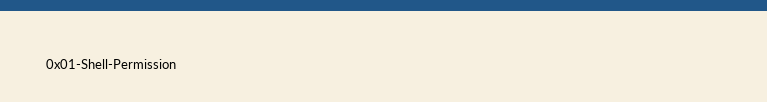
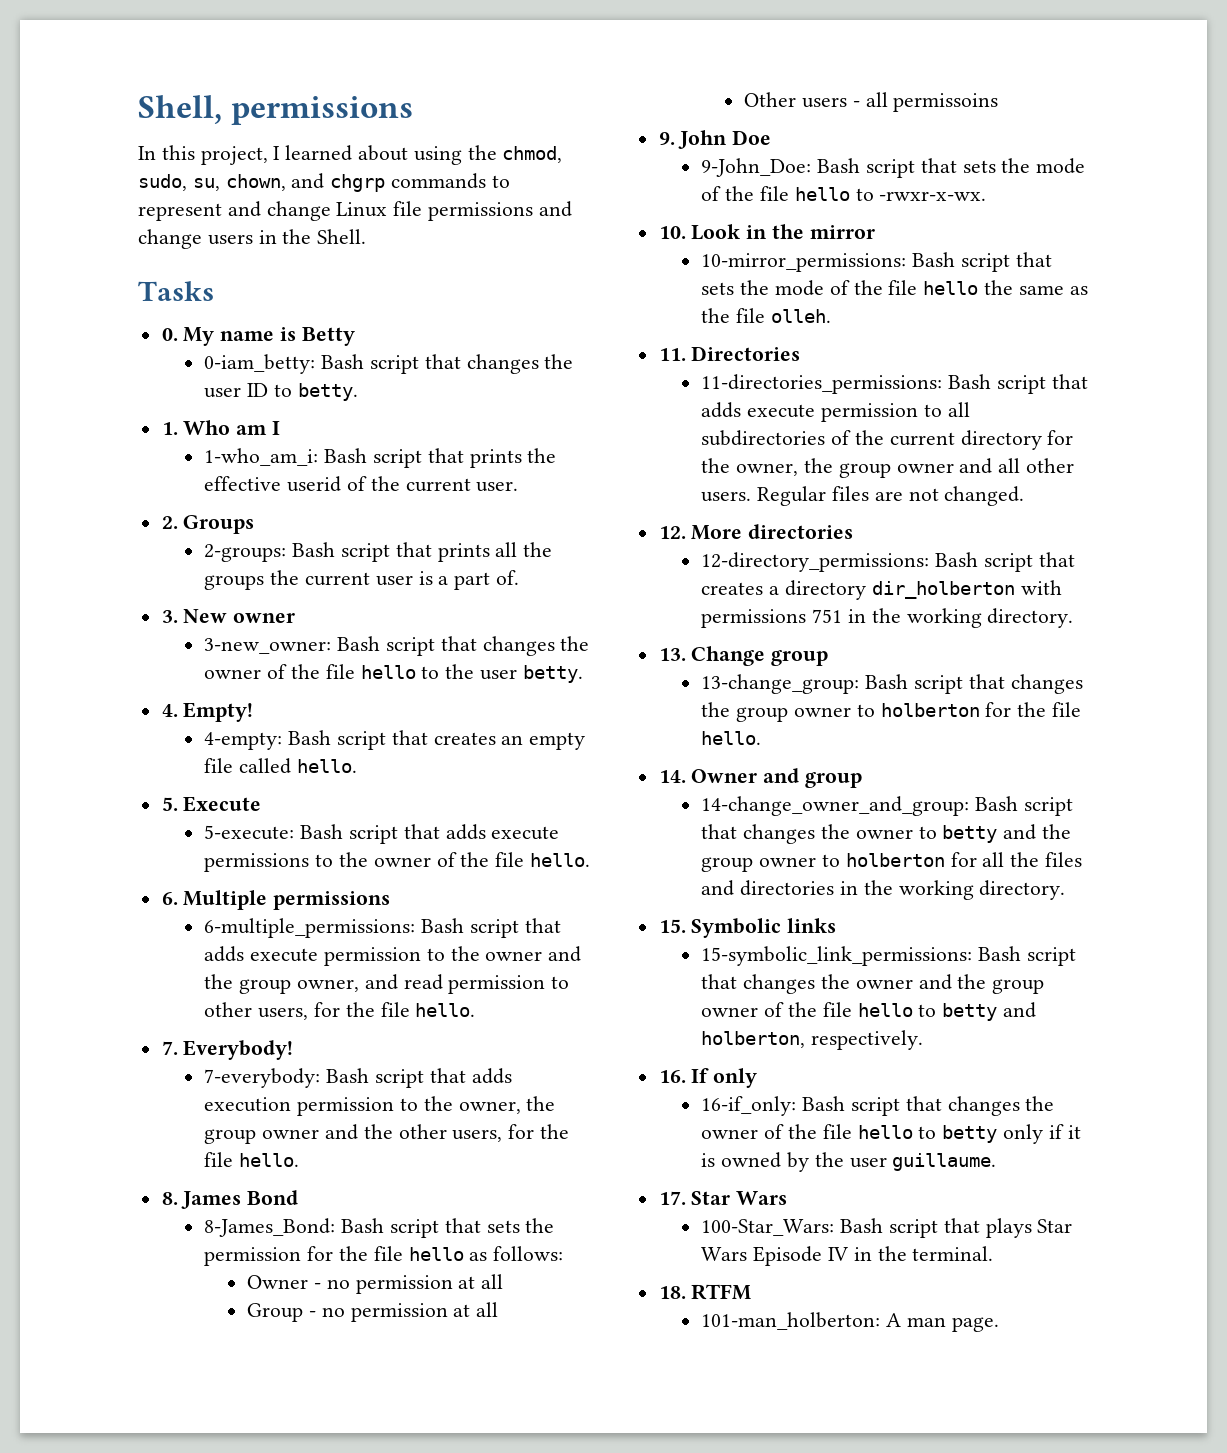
- 0x01-Shell-Permission
+ Shell, permissions
+ In this project, I learned about using the chmod, sudo, su, chown, and chgrp commands to represent and change Linux file permissions and change users in the Shell.
+ Tasks
+ 0. My name is Betty
+ 0-iam_betty: Bash script that changes the user ID to betty.
+ 1. Who am I
+ 1-who_am_i: Bash script that prints the effective userid of the current user.
+ 2. Groups
+ 2-groups: Bash script that prints all the groups the current user is a part of.
+ 3. New owner
+ 3-new_owner: Bash script that changes the owner of the file hello to the user betty.
+ 4. Empty!
+ 4-empty: Bash script that creates an empty file called hello.
+ 5. Execute
+ 5-execute: Bash script that adds execute permissions to the owner of the file hello.
+ 6. Multiple permissions
+ 6-multiple_permissions: Bash script that adds execute permission to the owner and the group owner, and read permission to other users, for the file hello.
+ 7. Everybody!
+ 7-everybody: Bash script that adds execution permission to the owner, the group owner and the other users, for the file hello.
+ 8. James Bond
+ 8-James_Bond: Bash script that sets the permission for the file hello as follows:
+ Owner - no permission at all
+ Group - no permission at all
+ Other users - all permissoins
+ 9. John Doe
+ 9-John_Doe: Bash script that sets the mode of the file hello to -rwxr-x-wx.
+ 10. Look in the mirror
+ 10-mirror_permissions: Bash script that sets the mode of the file hello the same as the file olleh.
+ 11. Directories
+ 11-directories_permissions: Bash script that adds execute permission to all subdirectories of the current directory for the owner, the group owner and all other users. Regular files are not changed.
+ 12. More directories
+ 12-directory_permissions: Bash script that creates a directory dir_holberton with permissions 751 in the working directory.
+ 13. Change group
+ 13-change_group: Bash script that changes the group owner to holberton for the file hello.
+ 14. Owner and group
+ 14-change_owner_and_group: Bash script that changes the owner to betty and the group owner to holberton for all the files and directories in the working directory.
+ 15. Symbolic links
+ 15-symbolic_link_permissions: Bash script that changes the owner and the group owner of the file hello to betty and holberton, respectively.
+ 16. If only
+ 16-if_only: Bash script that changes the owner of the file hello to betty only if it is owned by the user guillaume.
+ 17. Star Wars
+ 100-Star_Wars: Bash script that plays Star Wars Episode IV in the terminal.
+ 18. RTFM
+ 101-man_holberton: A man page.

